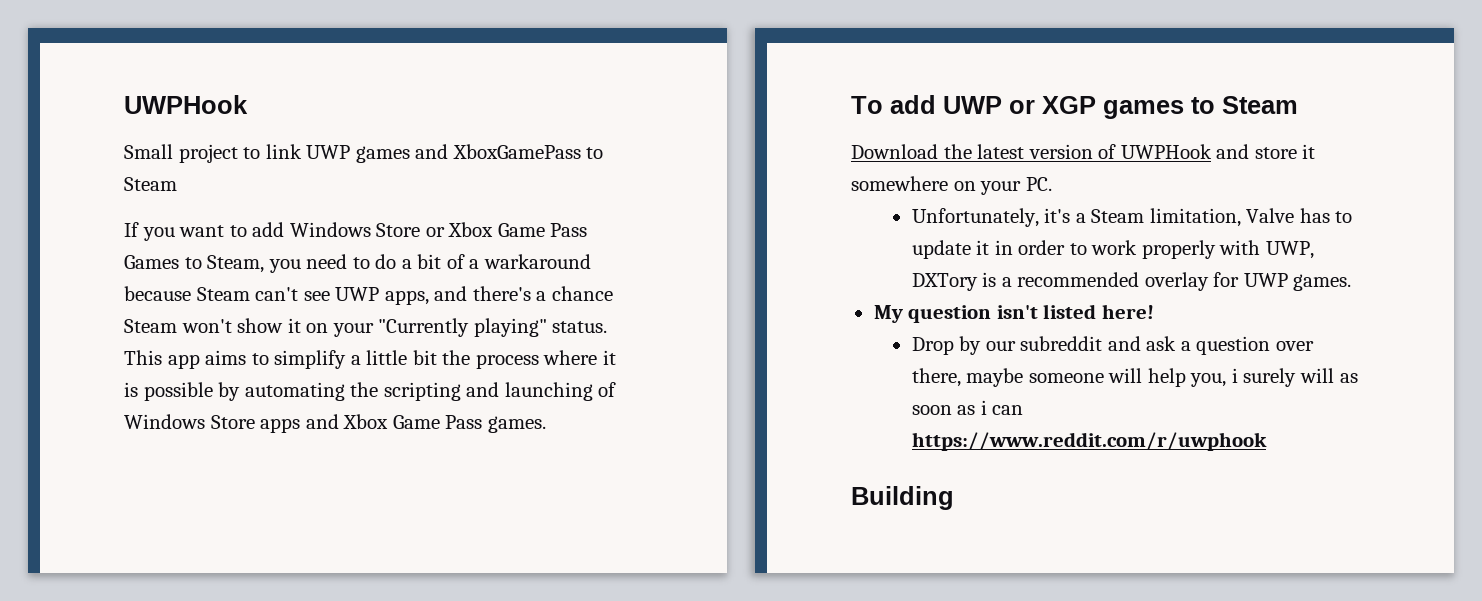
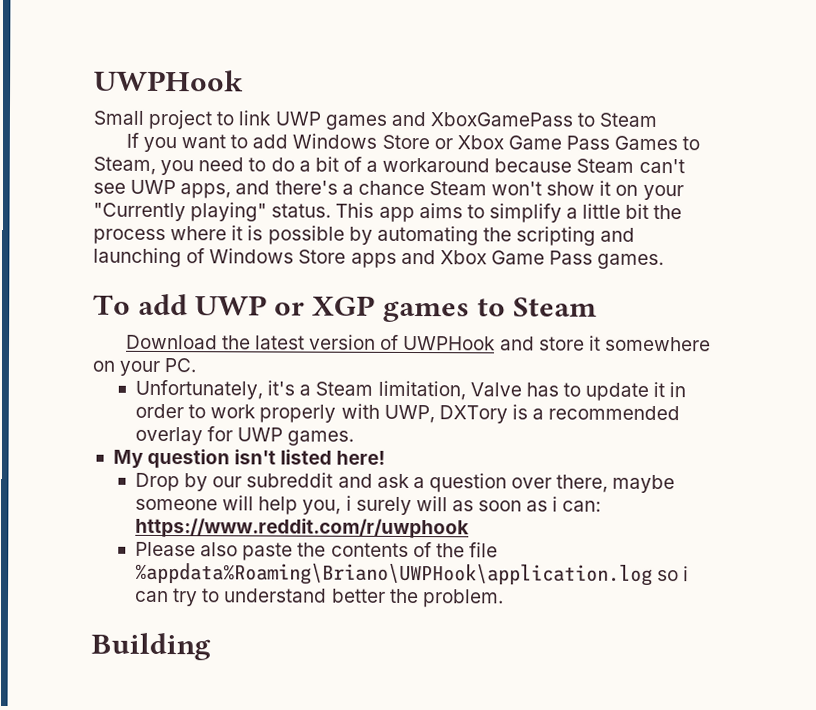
- If you want to add Windows Store or Xbox Game Pass Games to Steam, you need to do a bit of a warkaround because Steam can't see UWP apps, and there's a chance Steam won't show it on your "Currently playing" status.
+ If you want to add Windows Store or Xbox Game Pass Games to Steam, you need to do a bit of a workaround because Steam can't see UWP apps, and there's a chance Steam won't show it on your "Currently playing" status.
- Drop by our subreddit and ask a question over there, maybe someone will help you, i surely will as soon as i can https://www.reddit.com/r/uwphook
+ Drop by our subreddit and ask a question over there, maybe someone will help you, i surely will as soon as i can: https://www.reddit.com/r/uwphook
+ Please also paste the contents of the file %appdata%Roaming\Briano\UWPHook\application.log so i can try to understand better the problem.

